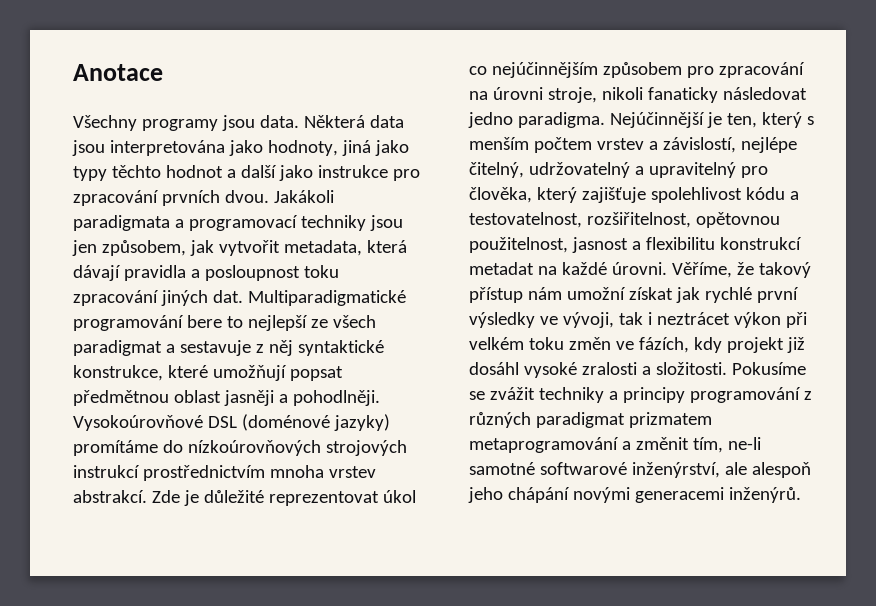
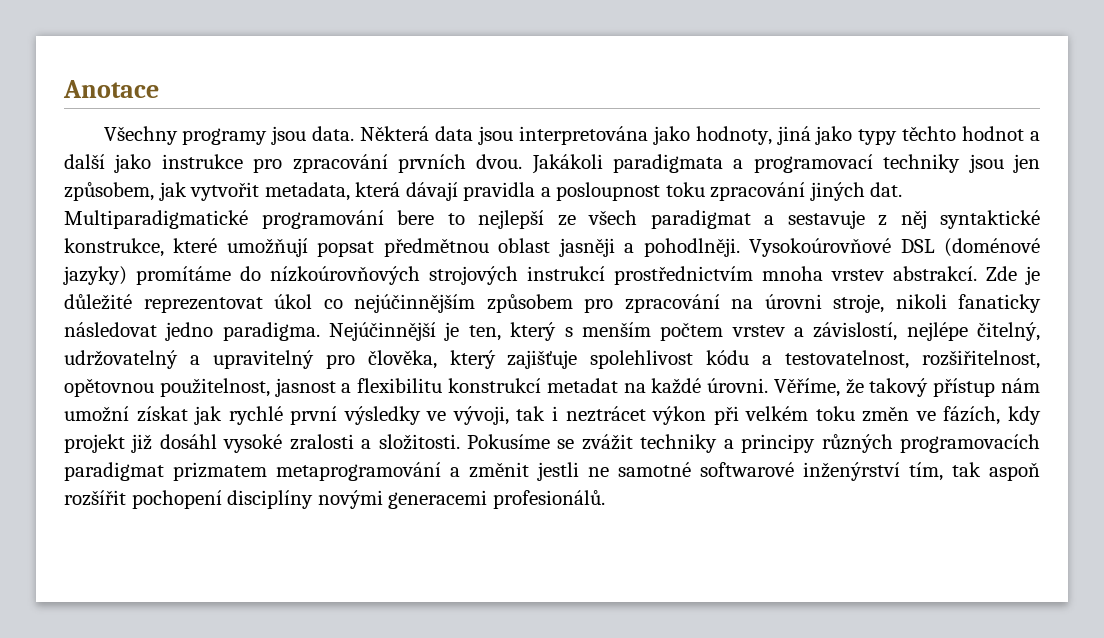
- Pokusíme se zvážit techniky a principy programování z různých paradigmat prizmatem metaprogramování a změnit tím, ne-li samotné softwarové inženýrství, ale alespoň jeho chápání novými generacemi inženýrů.
+ Pokusíme se zvážit techniky a principy různých programovacích paradigmat prizmatem metaprogramování a změnit jestli ne samotné softwarové inženýrství tím, tak aspoň rozšířit pochopení disciplíny novými generacemi profesionálů.

